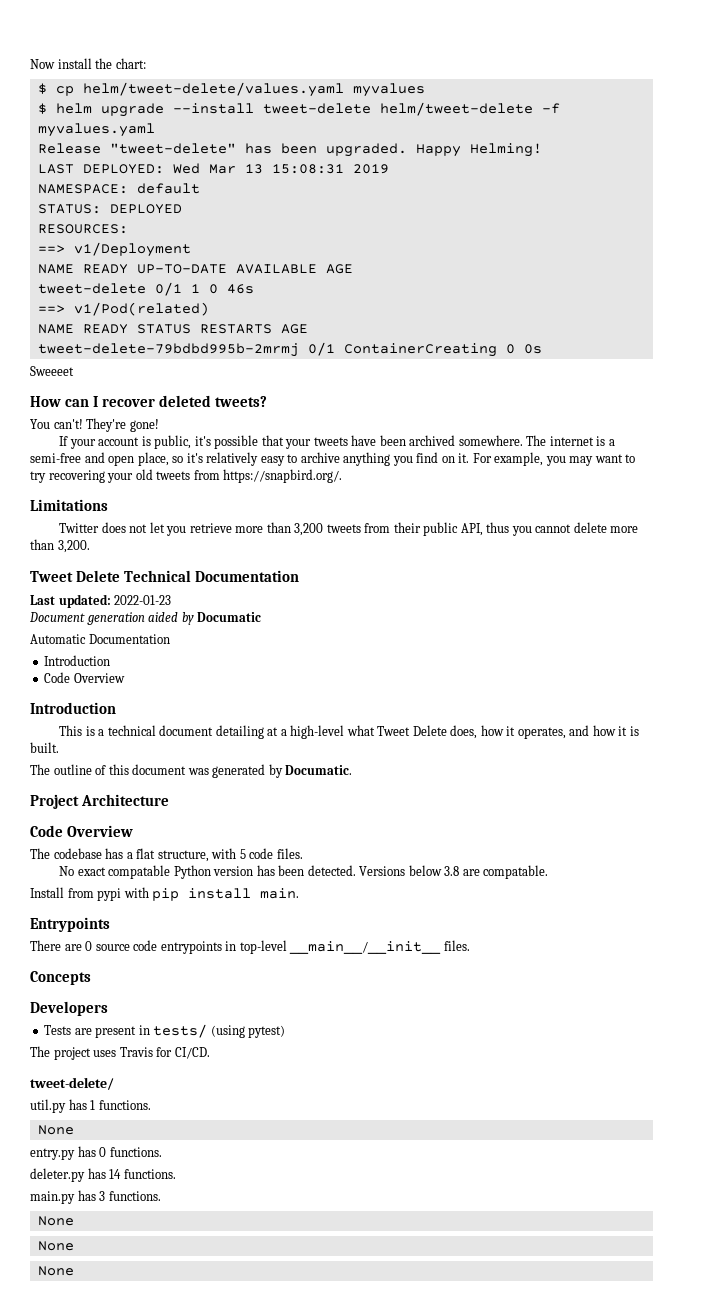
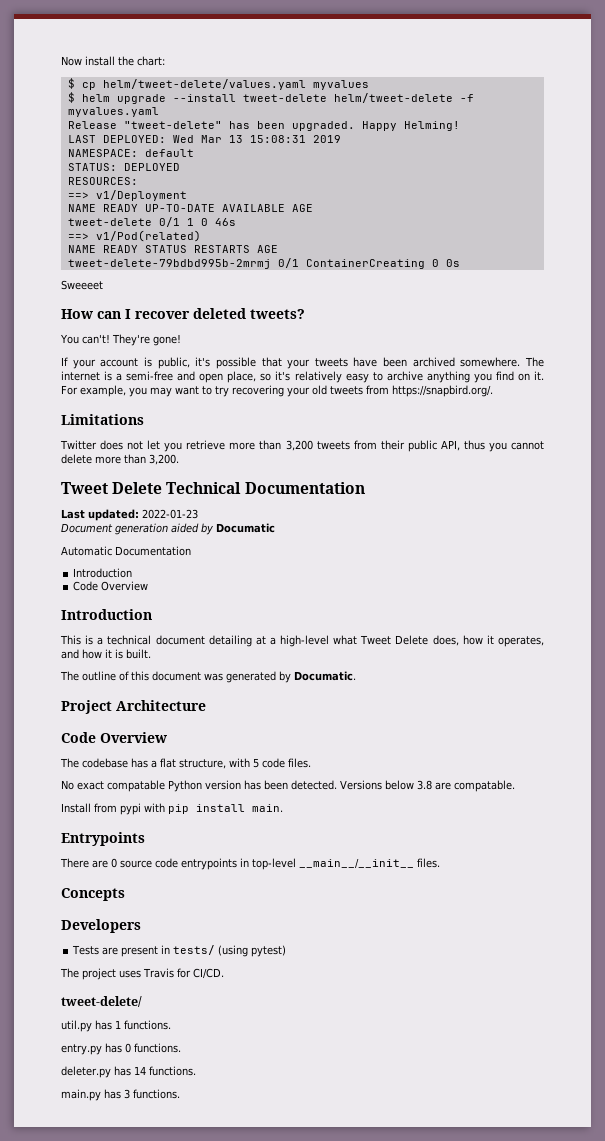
  util.py has 1 functions.
- None
  main.py has 3 functions.
- None
- None
- None

